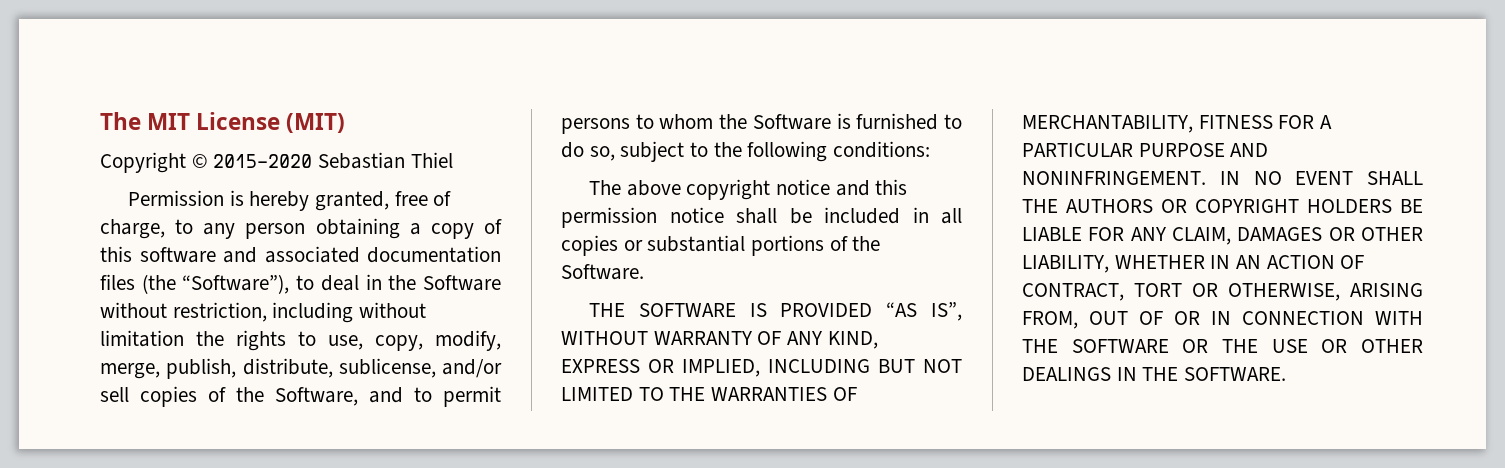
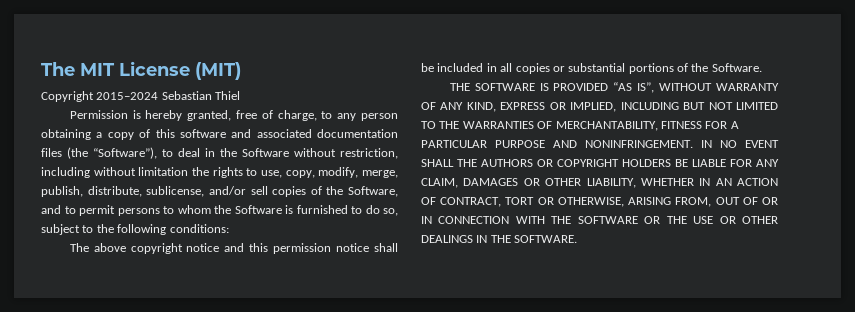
- Copyright © 2015-2020 Sebastian Thiel
+ Copyright 2015–2024 Sebastian Thiel

